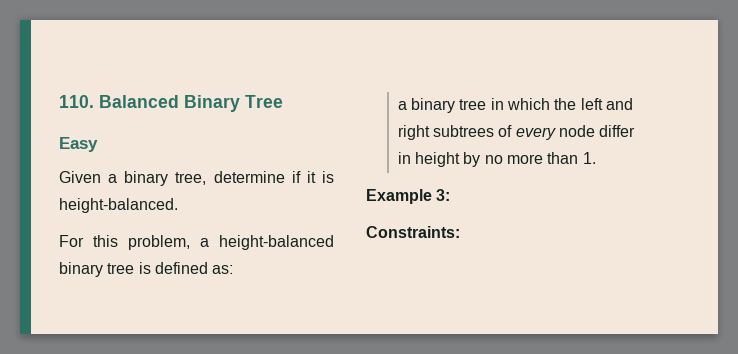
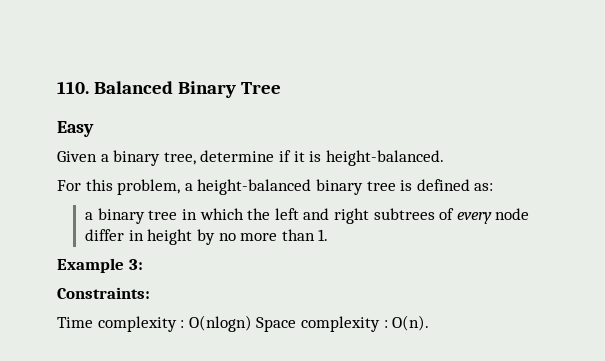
+ Time complexity : O(nlogn) Space complexity : O(n).

